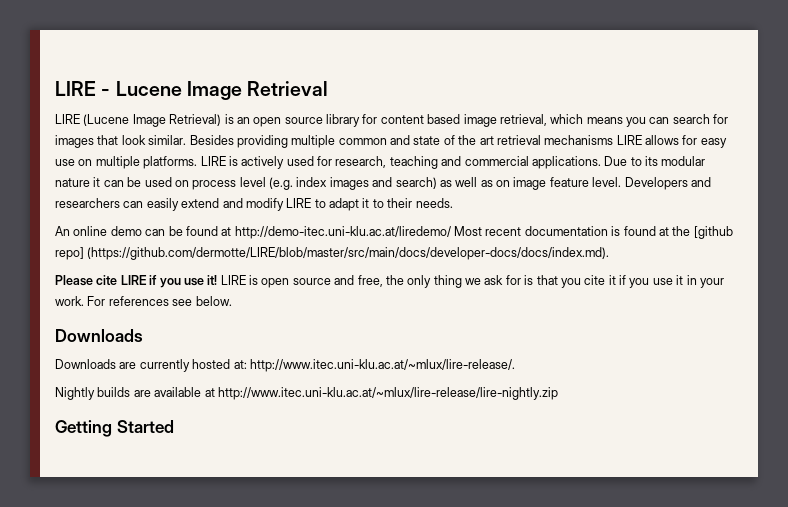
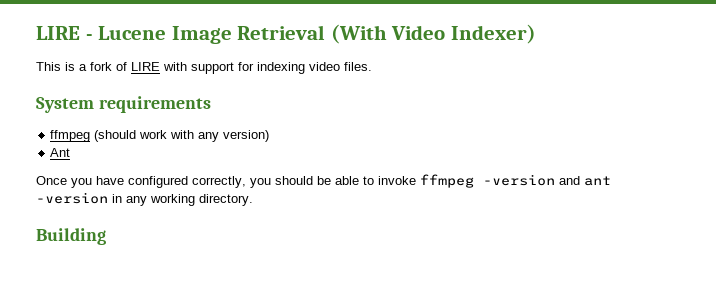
- LIRE - Lucene Image Retrieval
- LIRE (Lucene Image Retrieval) is an open source library for content based image retrieval, which means you can search for images that look similar. Besides providing multiple common and state of the art retrieval mechanisms LIRE allows for easy use on multiple platforms. LIRE is actively used for research, teaching and commercial applications. Due to its modular nature it can be used on process level (e.g. index images and search) as well as on image feature level. Developers and researchers can easily extend and modify LIRE to adapt it to their needs.
- An online demo can be found at http://demo-itec.uni-klu.ac.at/liredemo/ Most recent documentation is found at the [github repo] (https://github.com/dermotte/LIRE/blob/master/src/main/docs/developer-docs/docs/index.md).
- Please cite LIRE if you use it! LIRE is open source and free, the only thing we ask for is that you cite it if you use it in your work. For references see below.
- Downloads
- Downloads are currently hosted at: http://www.itec.uni-klu.ac.at/~mlux/lire-release/.
- Nightly builds are available at http://www.itec.uni-klu.ac.at/~mlux/lire-release/lire-nightly.zip
- Getting Started
+ LIRE - Lucene Image Retrieval (With Video Indexer)
+ This is a fork of LIRE with support for indexing video files.
+ System requirements
+ ffmpeg (should work with any version)
+ Ant
+ Once you have configured correctly, you should be able to invoke ffmpeg -version and ant -version in any working directory.
+ Building

